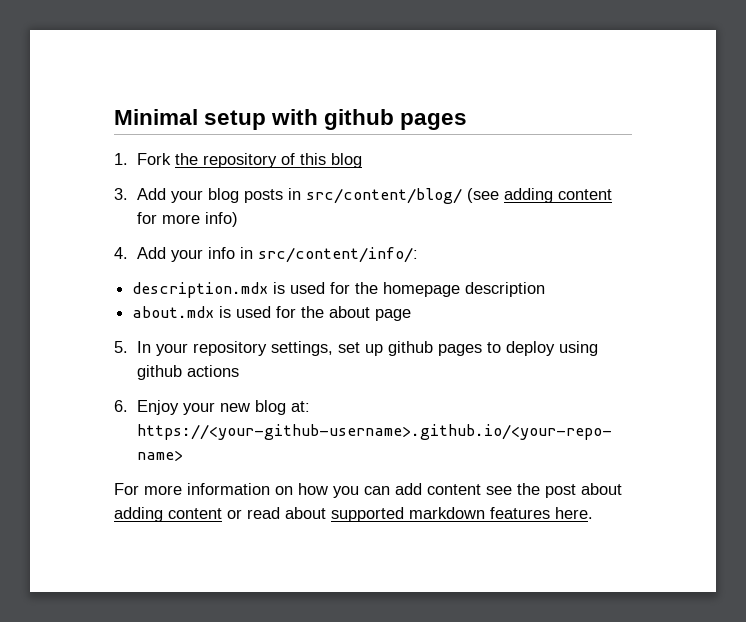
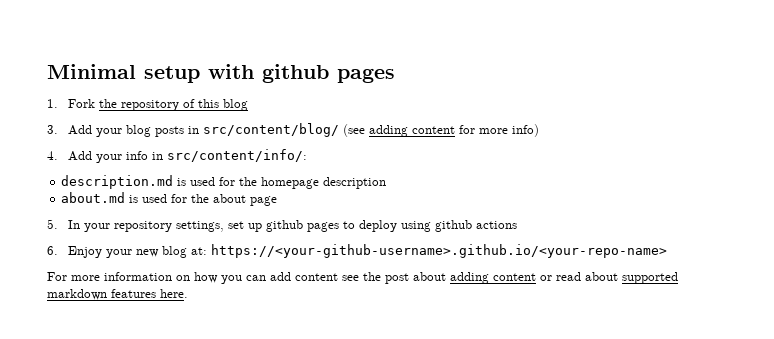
- description.mdx is used for the homepage description
+ description.md is used for the homepage description
- about.mdx is used for the about page
+ about.md is used for the about page

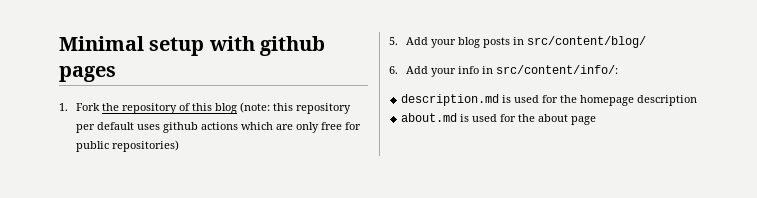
- 1. Fork the repository of this blog
- 3. Add your blog posts in src/content/blog/ (see adding content for more info)
- 4. Add your info in src/content/info/:
+ 1. Fork the repository of this blog (note: this repository per default uses github actions which are only free for public repositories)
+ 5. Add your blog posts in src/content/blog/
+ 6. Add your info in src/content/info/:
- 5. In your repository settings, set up github pages to deploy using github actions
- 6. Enjoy your new blog at: https://<your-github-username>.github.io/<your-repo-name>
- For more information on how you can add content see the post about adding content or read about supported markdown features here.

